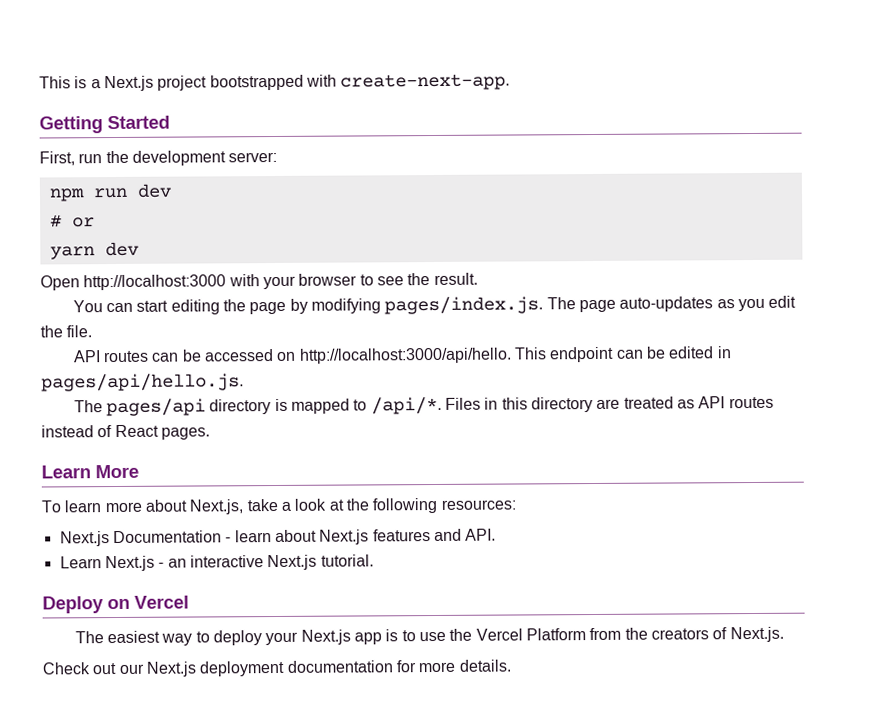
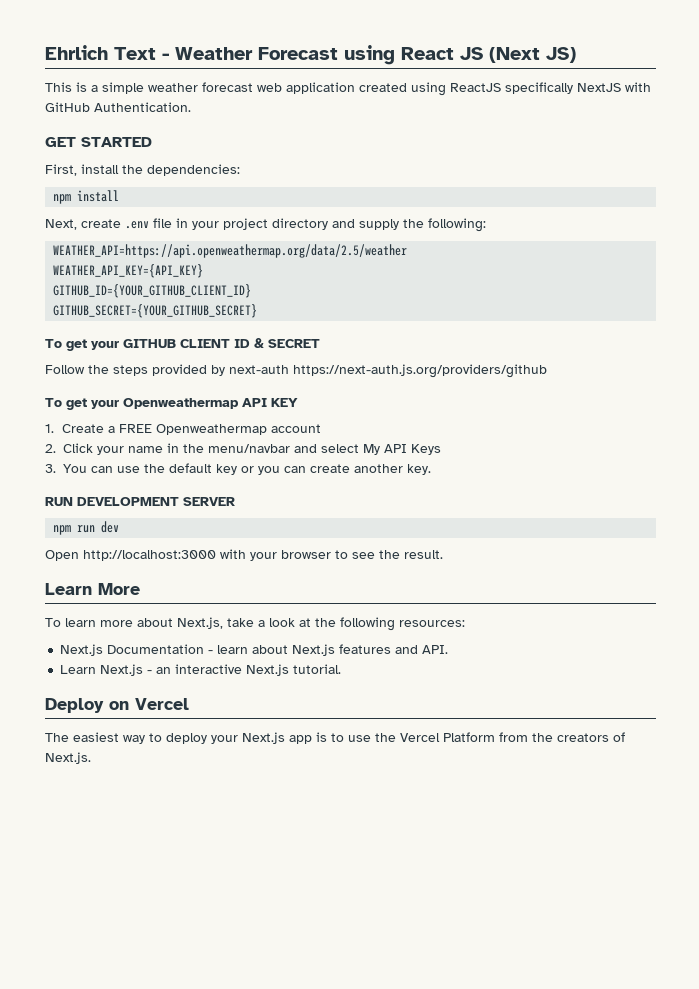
- This is a Next.js project bootstrapped with create-next-app.
- Getting Started
- First, run the development server:
+ Ehrlich Text - Weather Forecast using React JS (Next JS)
+ This is a simple weather forecast web application created using ReactJS specifically NextJS with GitHub Authentication.
+ GET STARTED
+ First, install the dependencies:
+ npm install
+ Next, create .env file in your project directory and supply the following:
+ WEATHER_API=https://api.openweathermap.org/data/2.5/weather
+ WEATHER_API_KEY={API_KEY}
+ GITHUB_ID={YOUR_GITHUB_CLIENT_ID}
+ GITHUB_SECRET={YOUR_GITHUB_SECRET}
+ To get your GITHUB CLIENT ID & SECRET
+ Follow the steps provided by next-auth https://next-auth.js.org/providers/github
+ To get your Openweathermap API KEY
+ 1. Create a FREE Openweathermap account
+ 2. Click your name in the menu/navbar and select My API Keys
+ 3. You can use the default key or you can create another key.
+ RUN DEVELOPMENT SERVER
- # or
- yarn dev
- You can start editing the page by modifying pages/index.js. The page auto-updates as you edit the file.
- API routes can be accessed on http://localhost:3000/api/hello. This endpoint can be edited in pages/api/hello.js.
- The pages/api directory is mapped to /api/*. Files in this directory are treated as API routes instead of React pages.
- Check out our Next.js deployment documentation for more details.

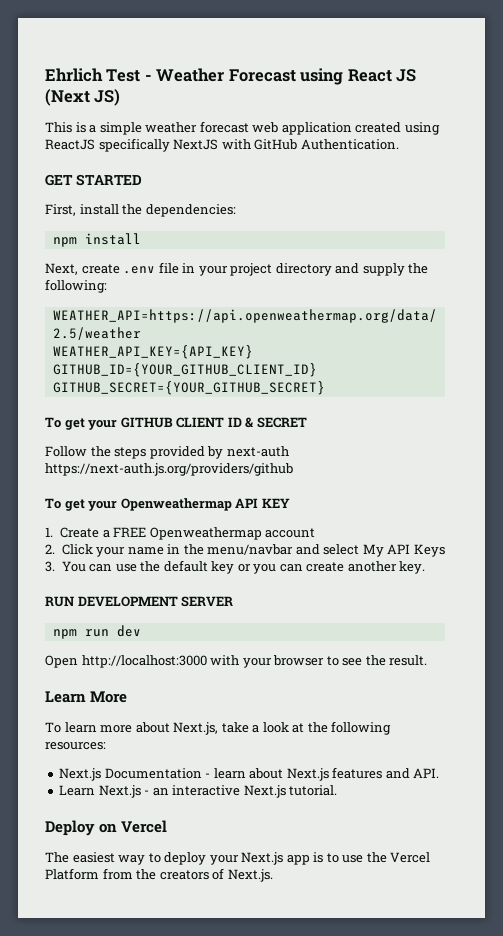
- Ehrlich Text - Weather Forecast using React JS (Next JS)
+ Ehrlich Test - Weather Forecast using React JS (Next JS)

